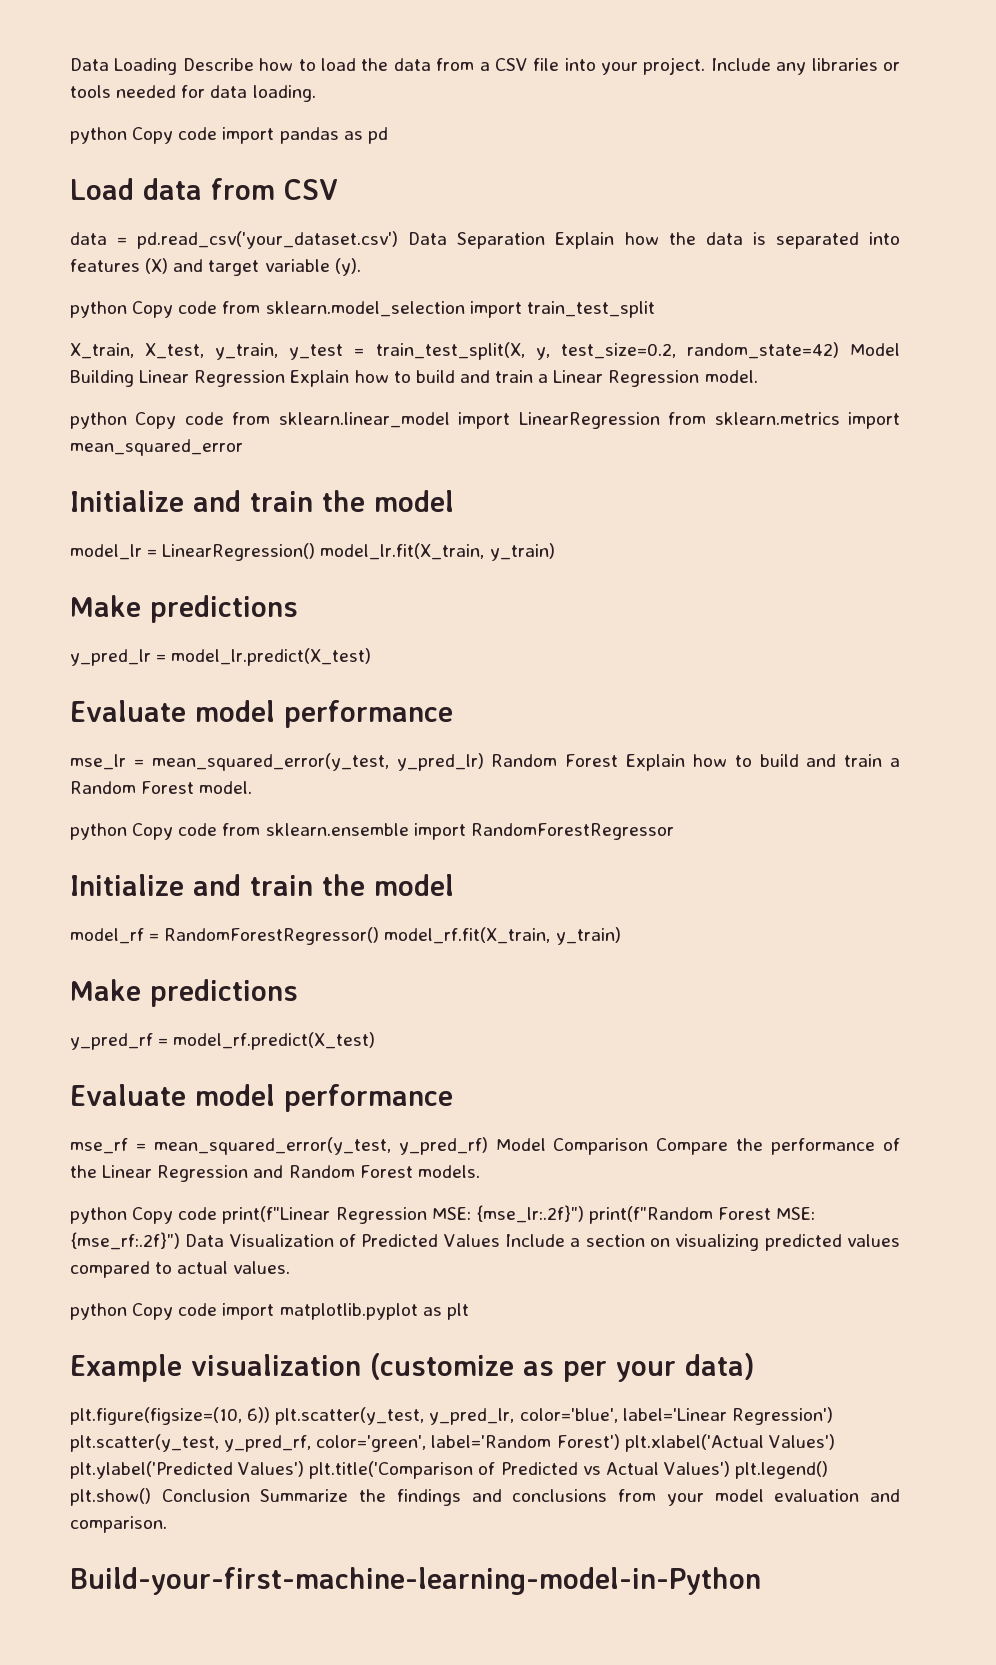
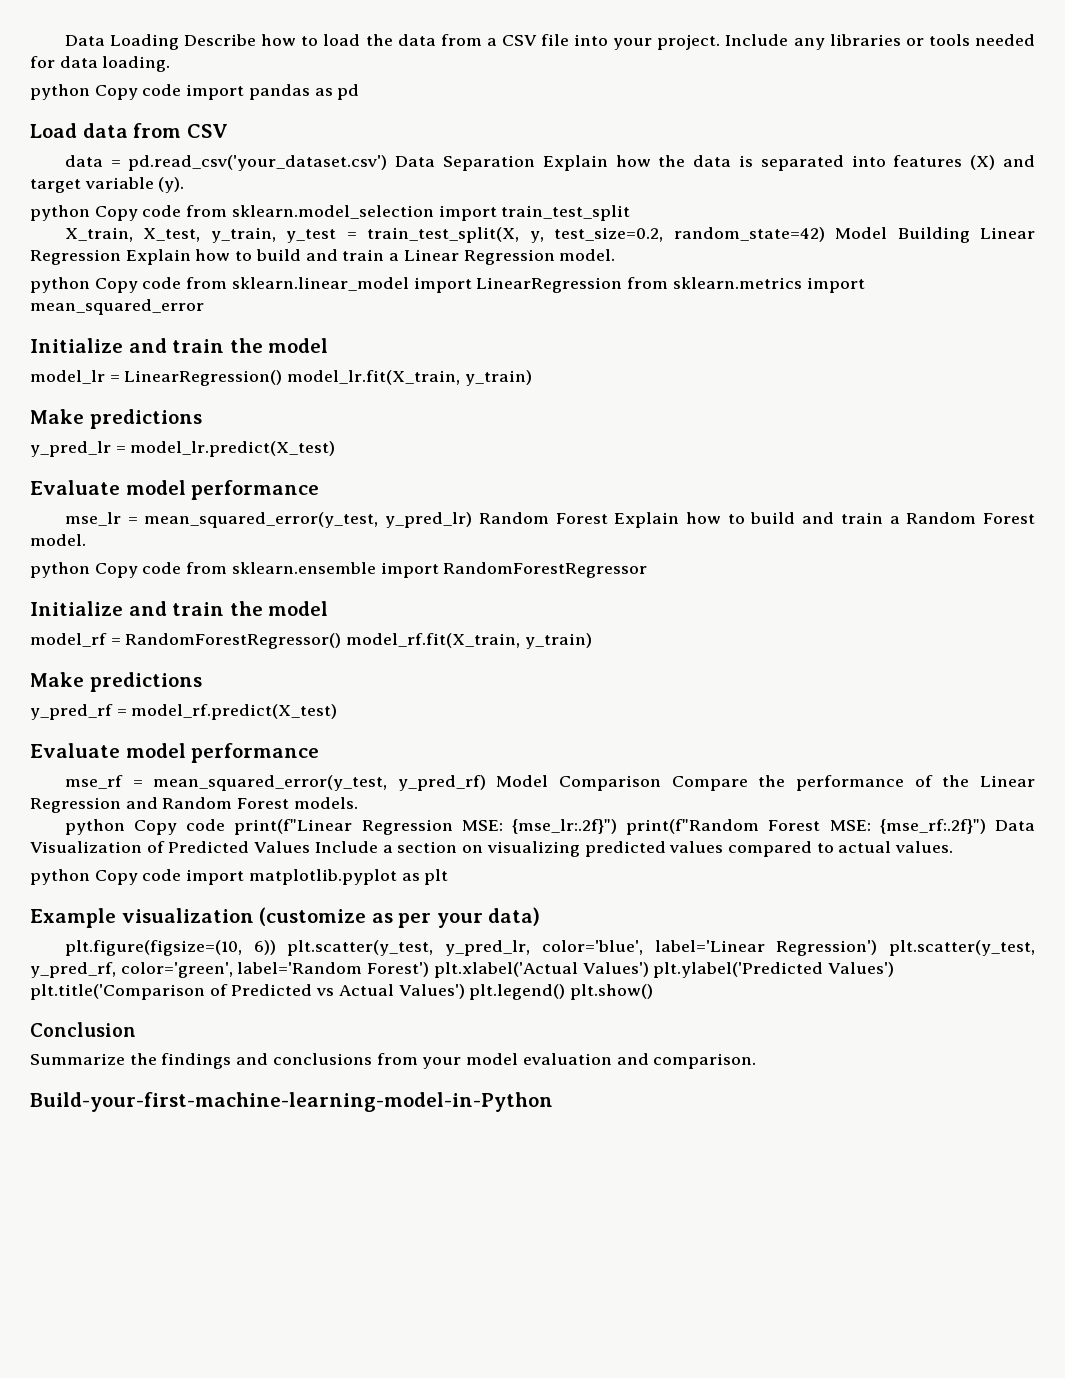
- plt.figure(figsize=(10, 6)) plt.scatter(y_test, y_pred_lr, color='blue', label='Linear Regression') plt.scatter(y_test, y_pred_rf, color='green', label='Random Forest') plt.xlabel('Actual Values') plt.ylabel('Predicted Values') plt.title('Comparison of Predicted vs Actual Values') plt.legend() plt.show() Conclusion Summarize the findings and conclusions from your model evaluation and comparison.
+ plt.figure(figsize=(10, 6)) plt.scatter(y_test, y_pred_lr, color='blue', label='Linear Regression') plt.scatter(y_test, y_pred_rf, color='green', label='Random Forest') plt.xlabel('Actual Values') plt.ylabel('Predicted Values') plt.title('Comparison of Predicted vs Actual Values') plt.legend() plt.show()
+ Conclusion
+ Summarize the findings and conclusions from your model evaluation and comparison.

